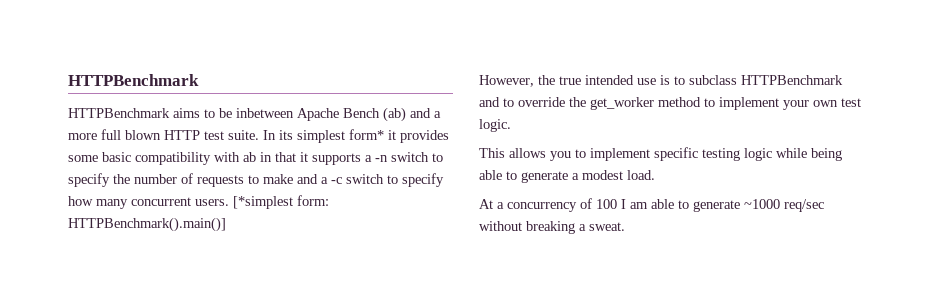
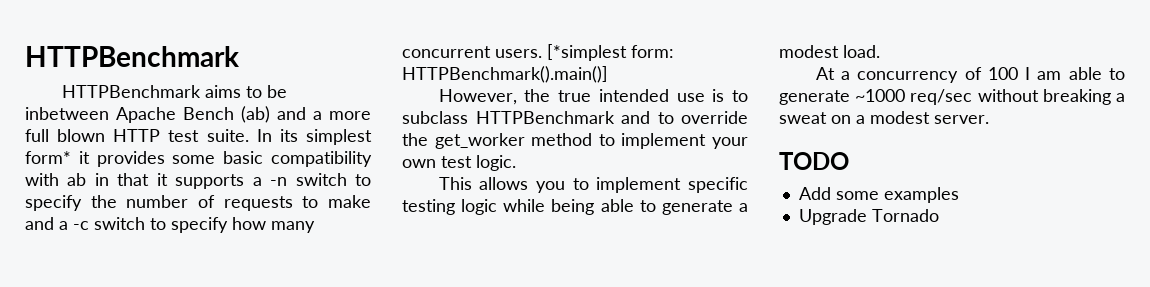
- At a concurrency of 100 I am able to generate ~1000 req/sec without breaking a sweat.
+ At a concurrency of 100 I am able to generate ~1000 req/sec without breaking a sweat on a modest server.
+ TODO
+ Add some examples
+ Upgrade Tornado

